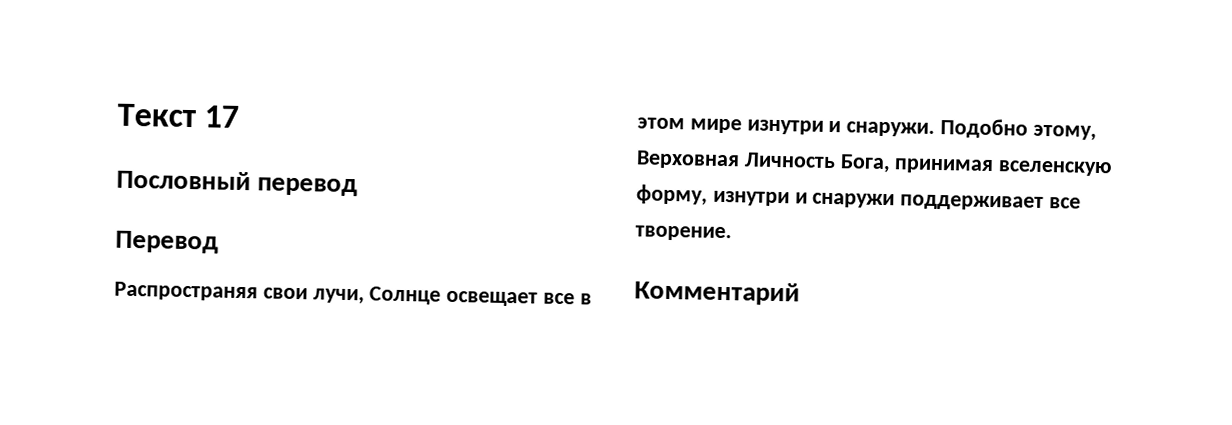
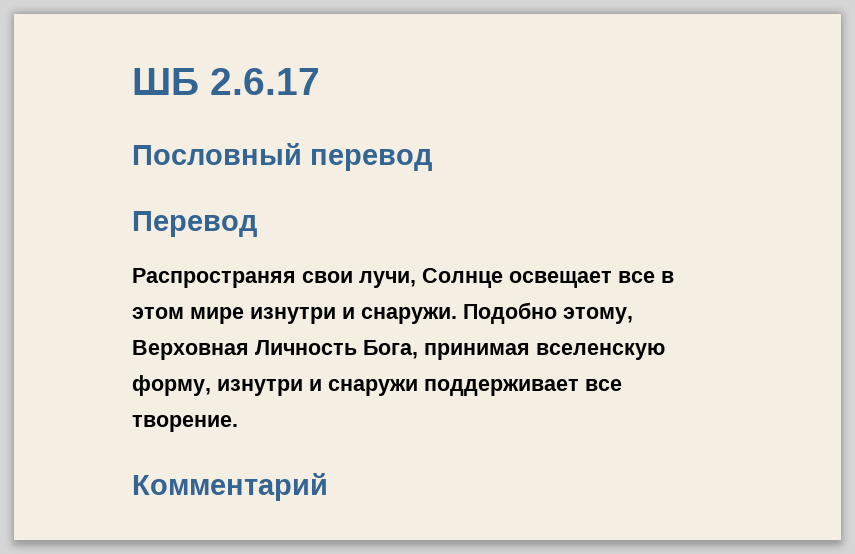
- Текст 17
+ ШБ 2.6.17

